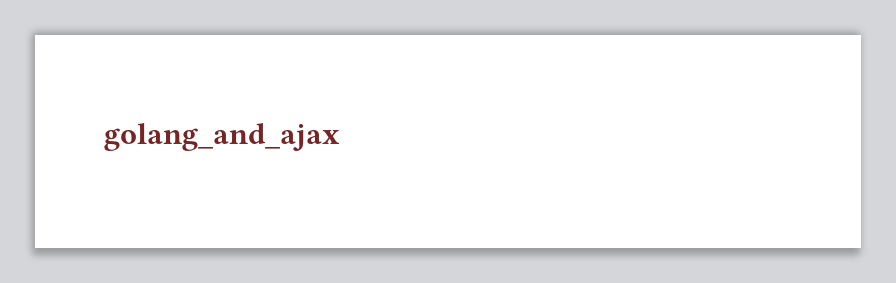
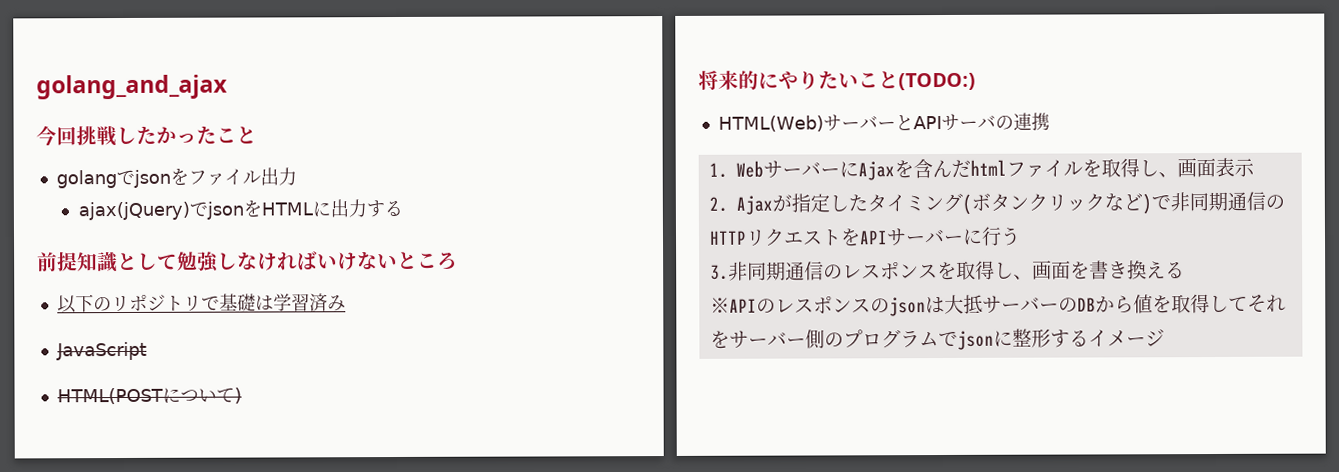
+ 今回挑戦したかったこと
+ golangでjsonをファイル出力
+ ajax(jQuery)でjsonをHTMLに出力する
+ 前提知識として勉強しなければいけないところ
+ 以下のリポジトリで基礎は学習済み
+ JavaScript
+ HTML(POSTについて)
+ 将来的にやりたいこと(TODO:)
+ HTML(Web)サーバーとAPIサーバの連携
+ 1. WebサーバーにAjaxを含んだhtmlファイルを取得し、画面表示
+ 2. Ajaxが指定したタイミング(ボタンクリックなど)で非同期通信のHTTPリクエストをAPIサーバーに行う
+ 3.非同期通信のレスポンスを取得し、画面を書き換える
+ ※APIのレスポンスのjsonは大抵サーバーのDBから値を取得してそれをサーバー側のプログラムでjsonに整形するイメージ

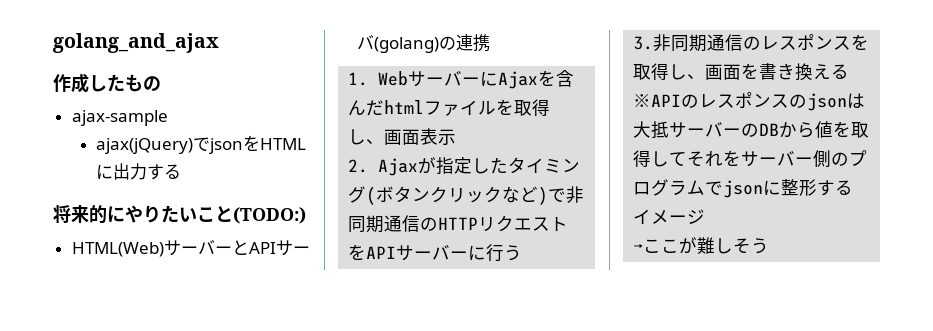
- 今回挑戦したかったこと
- golangでjsonをファイル出力
+ 作成したもの
+ ajax-sample
- 前提知識として勉強しなければいけないところ
- 以下のリポジトリで基礎は学習済み
- JavaScript
- HTML(POSTについて)
- HTML(Web)サーバーとAPIサーバの連携
+ HTML(Web)サーバーとAPIサーバ(golang)の連携
+ →ここが難しそう

